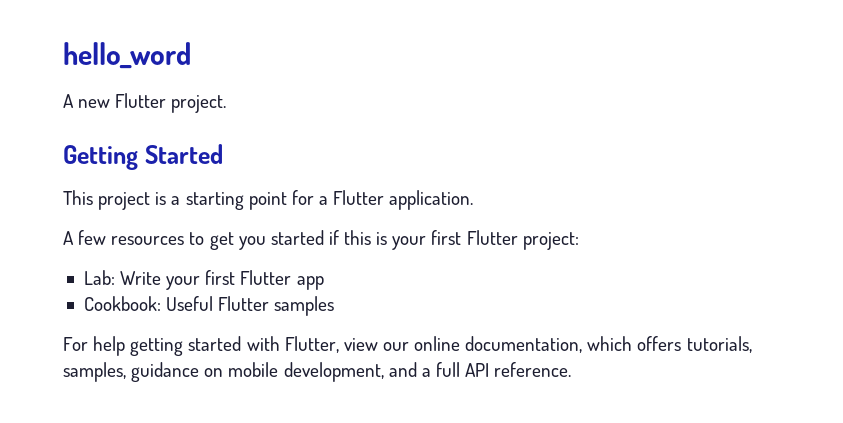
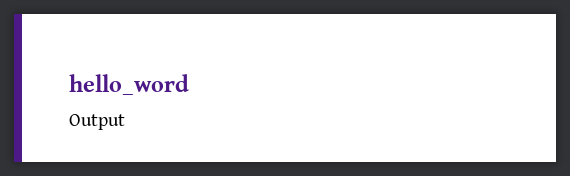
- A new Flutter project.
- Getting Started
- This project is a starting point for a Flutter application.
- A few resources to get you started if this is your first Flutter project:
- Lab: Write your first Flutter app
- Cookbook: Useful Flutter samples
- For help getting started with Flutter, view our online documentation, which offers tutorials, samples, guidance on mobile development, and a full API reference.
+ Output

